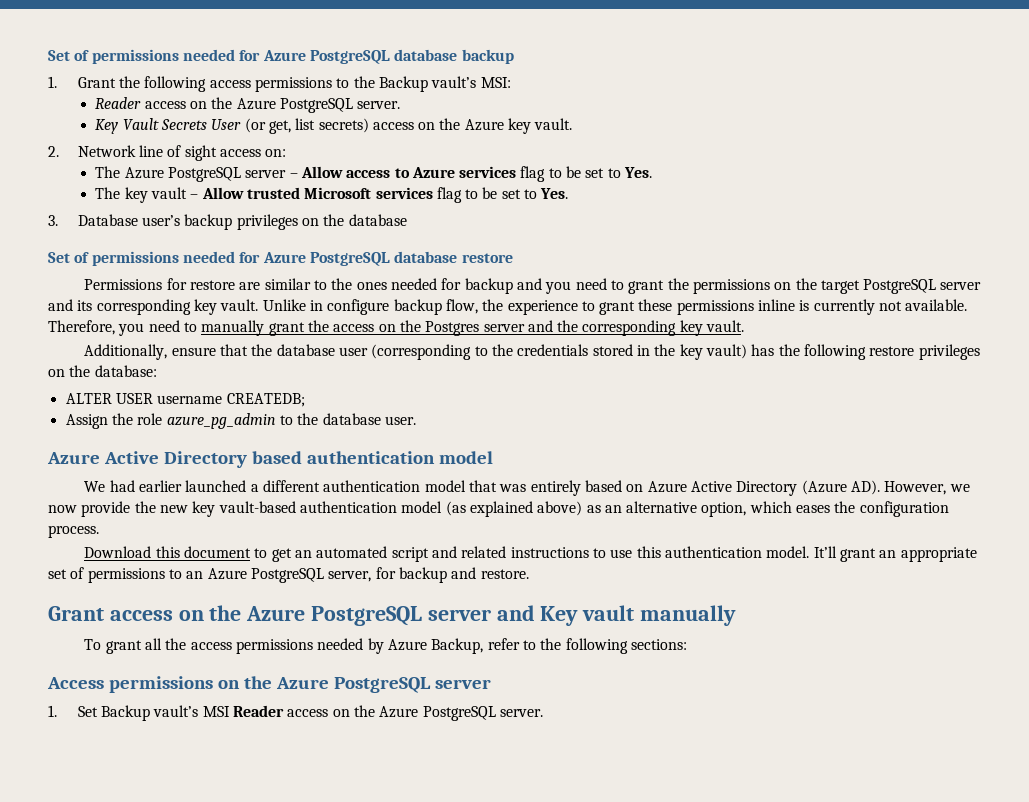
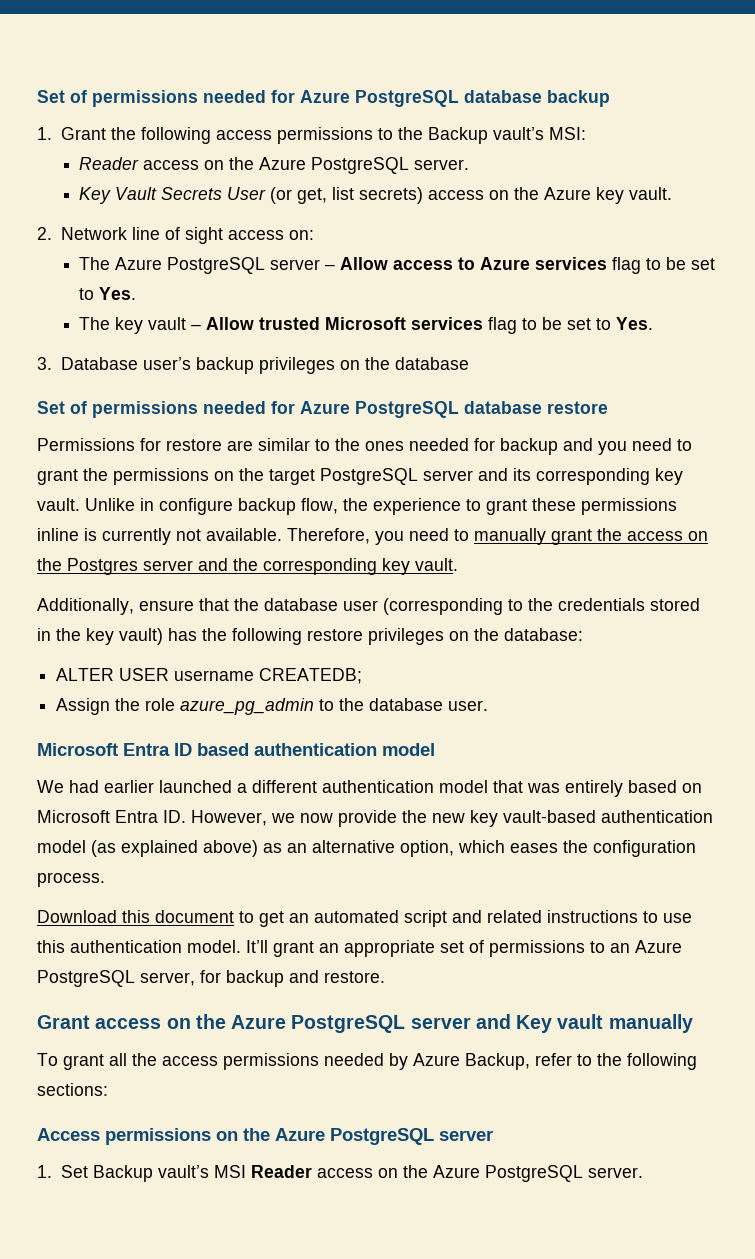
- Azure Active Directory based authentication model
+ Microsoft Entra ID based authentication model
- We had earlier launched a different authentication model that was entirely based on Azure Active Directory (Azure AD). However, we now provide the new key vault-based authentication model (as explained above) as an alternative option, which eases the configuration process.
+ We had earlier launched a different authentication model that was entirely based on Microsoft Entra ID. However, we now provide the new key vault-based authentication model (as explained above) as an alternative option, which eases the configuration process.

